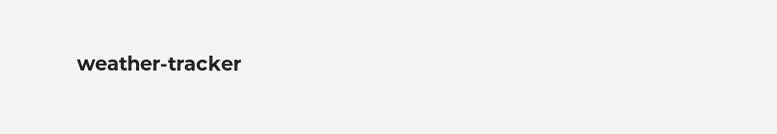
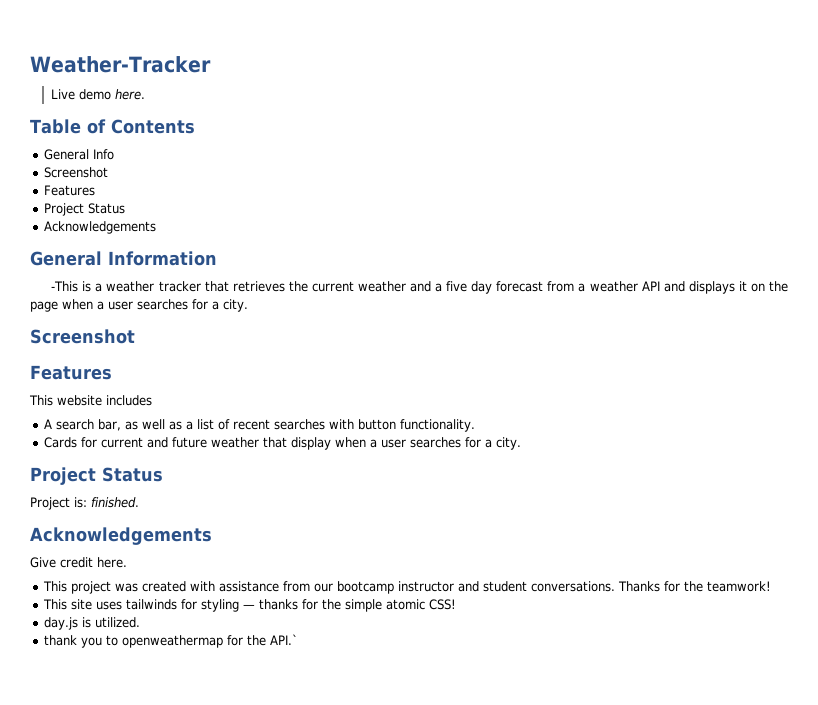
- weather-tracker
+ Weather-Tracker
+ Live demo here.
+ Table of Contents
+ General Info
+ Screenshot
+ Features
+ Project Status
+ Acknowledgements
+ General Information
+ -This is a weather tracker that retrieves the current weather and a five day forecast from a weather API and displays it on the page when a user searches for a city.
+ Screenshot
+ Features
+ This website includes
+ A search bar, as well as a list of recent searches with button functionality.
+ Cards for current and future weather that display when a user searches for a city.
+ Project Status
+ Project is: finished.
+ Acknowledgements
+ Give credit here.
+ This project was created with assistance from our bootcamp instructor and student conversations. Thanks for the teamwork!
+ This site uses tailwinds for styling — thanks for the simple atomic CSS!
+ day.js is utilized.
+ thank you to openweathermap for the API.`

